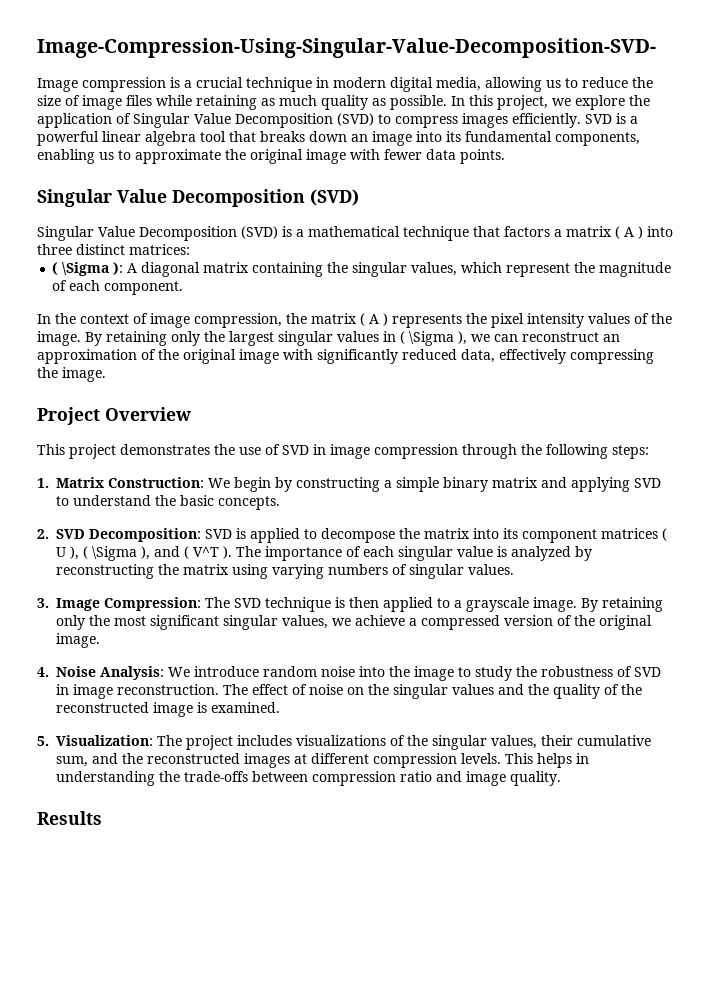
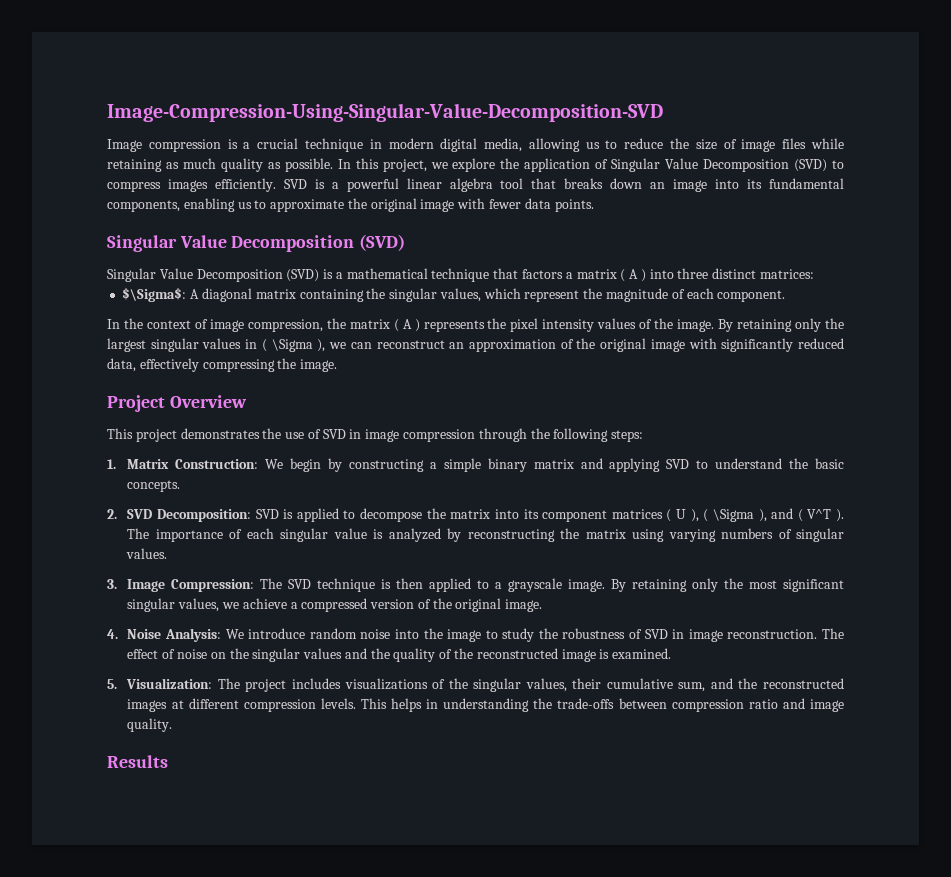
- Image-Compression-Using-Singular-Value-Decomposition-SVD-
+ Image-Compression-Using-Singular-Value-Decomposition-SVD
- ( \Sigma ): A diagonal matrix containing the singular values, which represent the magnitude of each component.
+ $\Sigma$: A diagonal matrix containing the singular values, which represent the magnitude of each component.

